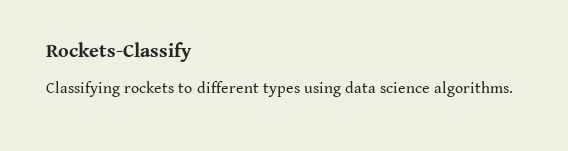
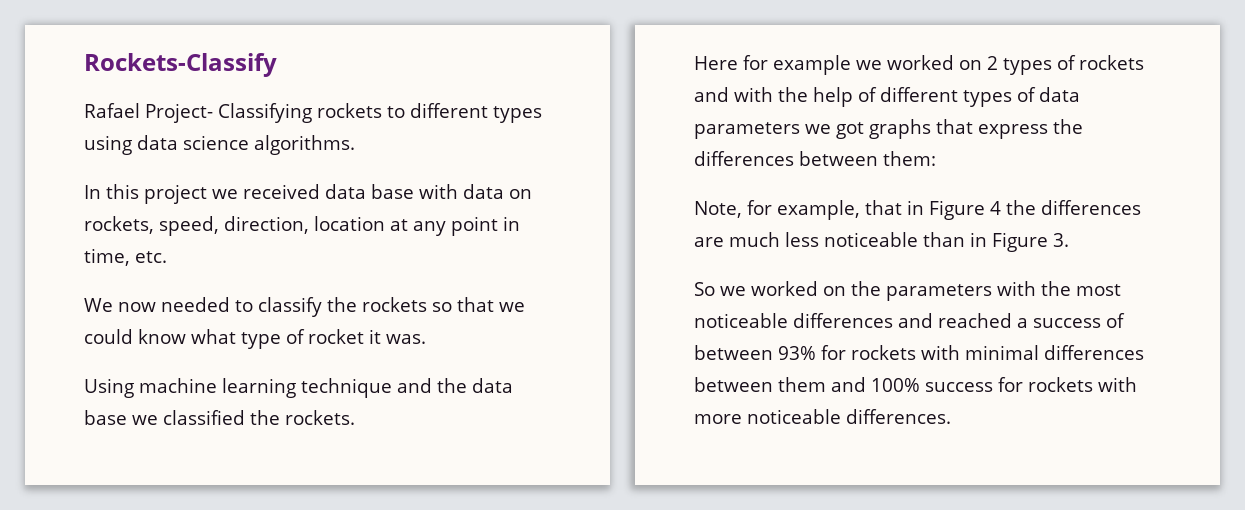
- Classifying rockets to different types using data science algorithms.
+ Rafael Project- Classifying rockets to different types using data science algorithms.
+ In this project we received data base with data on rockets, speed, direction, location at any point in time, etc.
+ We now needed to classify the rockets so that we could know what type of rocket it was.
+ Using machine learning technique and the data base we classified the rockets.
+ Here for example we worked on 2 types of rockets and with the help of different types of data parameters we got graphs that express the differences between them:
+ Note, for example, that in Figure 4 the differences are much less noticeable than in Figure 3.
+ So we worked on the parameters with the most noticeable differences and reached a success of between 93% for rockets with minimal differences between them and 100% success for rockets with more noticeable differences.

